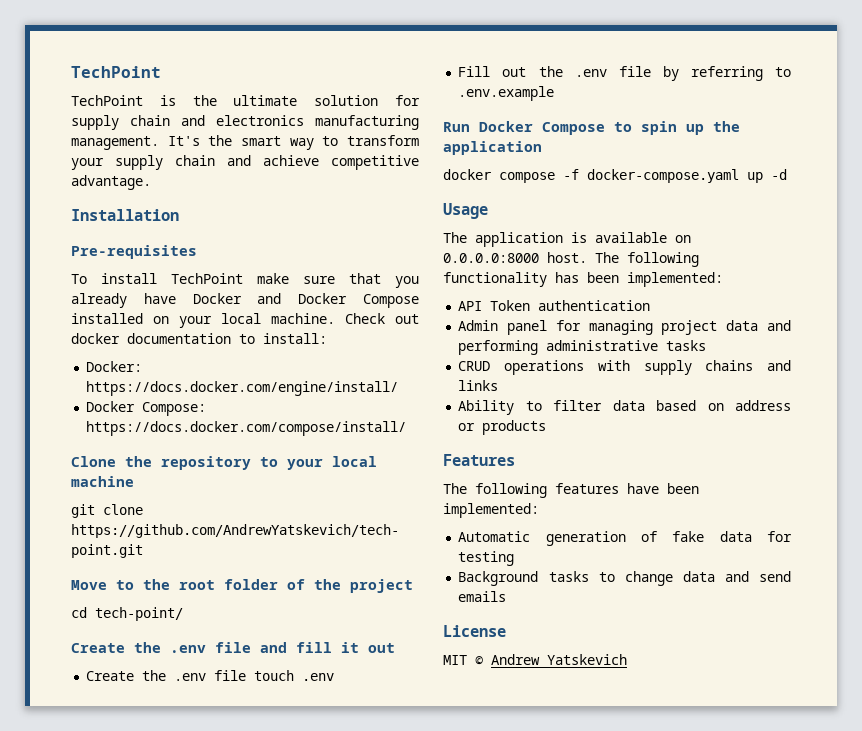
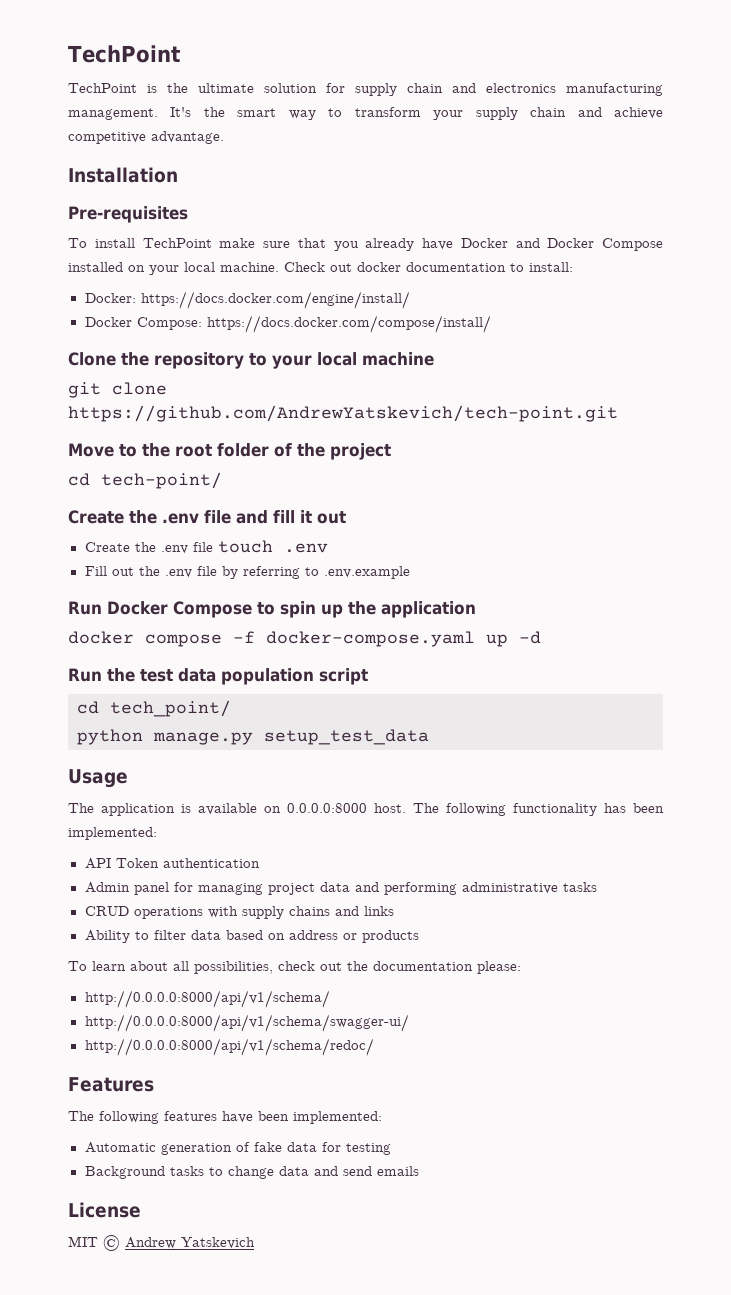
+ Run the test data population script
+ cd tech_point/
+ python manage.py setup_test_data
+ To learn about all possibilities, check out the documentation please:
+ http://0.0.0.0:8000/api/v1/schema/
+ http://0.0.0.0:8000/api/v1/schema/swagger-ui/
+ http://0.0.0.0:8000/api/v1/schema/redoc/

